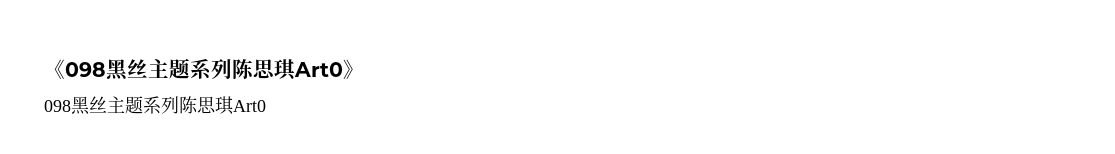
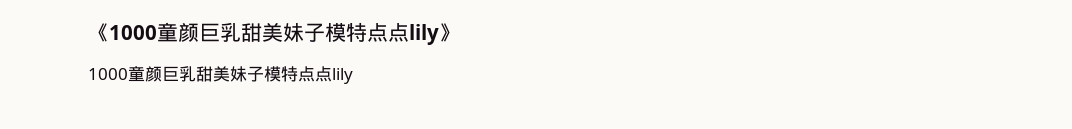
- 《098黑丝主题系列陈思琪Art0》
- 098黑丝主题系列陈思琪Art0
+ 《1000童颜巨乳甜美妹子模特点点lily》
+ 1000童颜巨乳甜美妹子模特点点lily

